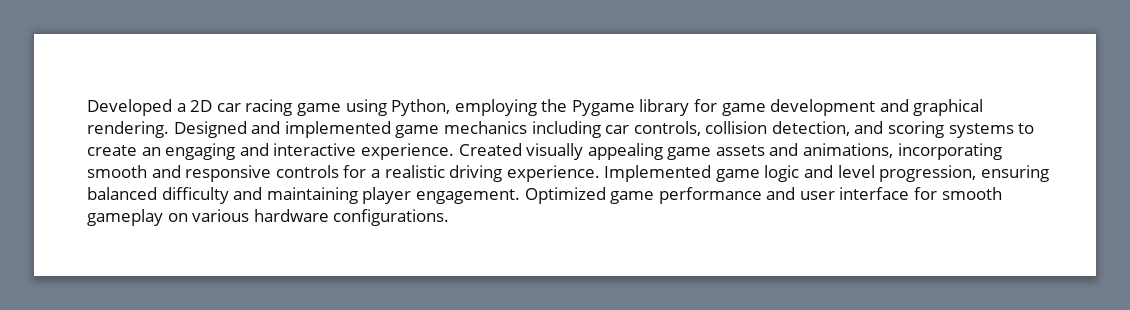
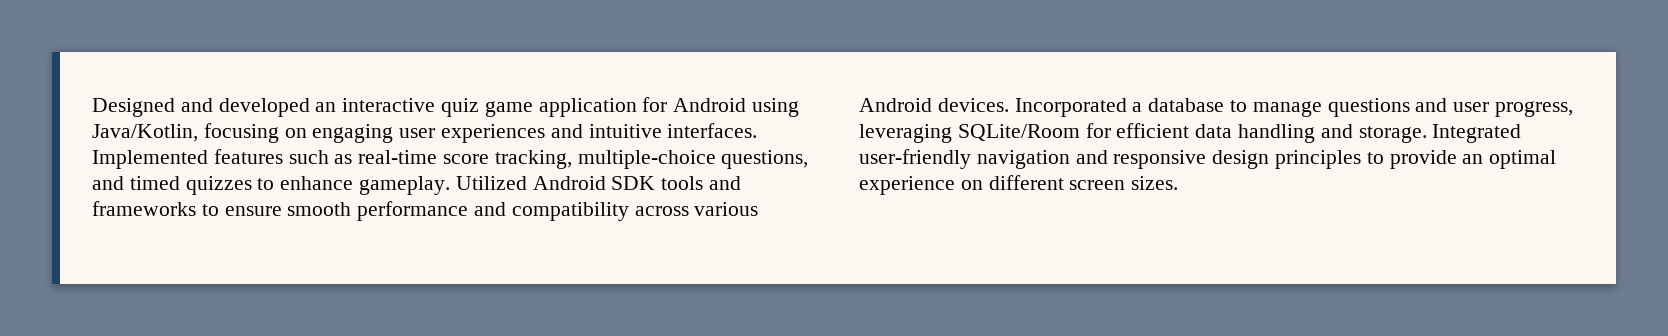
- Developed a 2D car racing game using Python, employing the Pygame library for game development and graphical rendering. Designed and implemented game mechanics including car controls, collision detection, and scoring systems to create an engaging and interactive experience. Created visually appealing game assets and animations, incorporating smooth and responsive controls for a realistic driving experience. Implemented game logic and level progression, ensuring balanced difficulty and maintaining player engagement. Optimized game performance and user interface for smooth gameplay on various hardware configurations.
+ Designed and developed an interactive quiz game application for Android using Java/Kotlin, focusing on engaging user experiences and intuitive interfaces. Implemented features such as real-time score tracking, multiple-choice questions, and timed quizzes to enhance gameplay. Utilized Android SDK tools and frameworks to ensure smooth performance and compatibility across various Android devices. Incorporated a database to manage questions and user progress, leveraging SQLite/Room for efficient data handling and storage. Integrated user-friendly navigation and responsive design principles to provide an optimal experience on different screen sizes.

